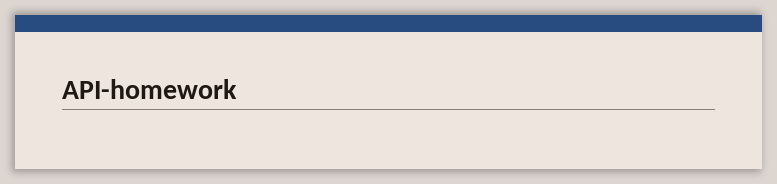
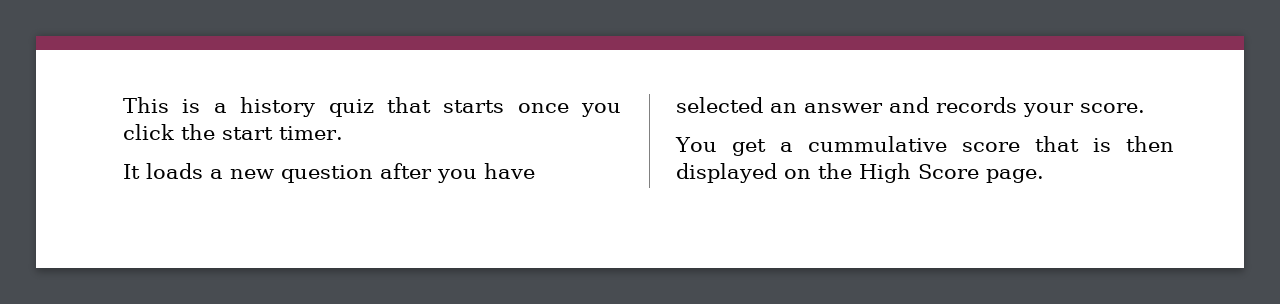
- API-homework
+ This is a history quiz that starts once you click the start timer.
+ It loads a new question after you have selected an answer and records your score.
+ You get a cummulative score that is then displayed on the High Score page.

